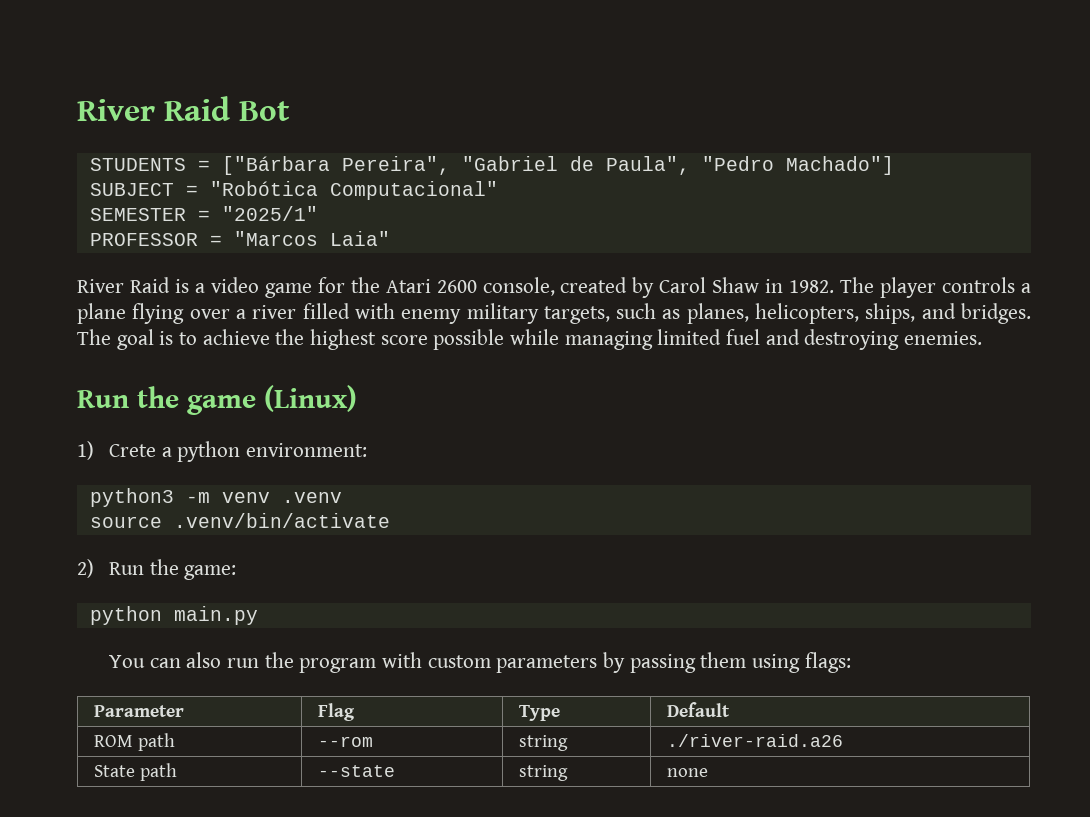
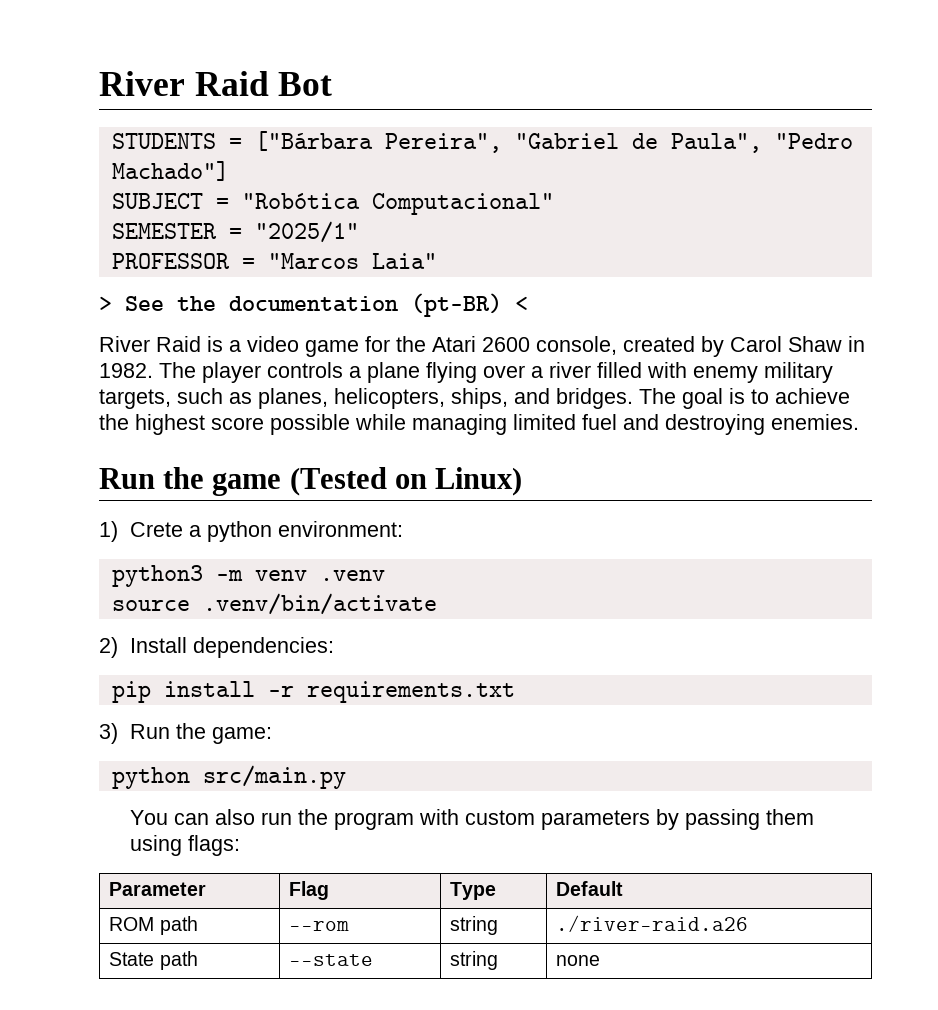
+ > See the documentation (pt-BR) <
- Run the game (Linux)
+ Run the game (Tested on Linux)
- 2) Run the game:
+ 2) Install dependencies:
+ pip install -r requirements.txt
+ 3) Run the game:
- python main.py
+ python src/main.py

